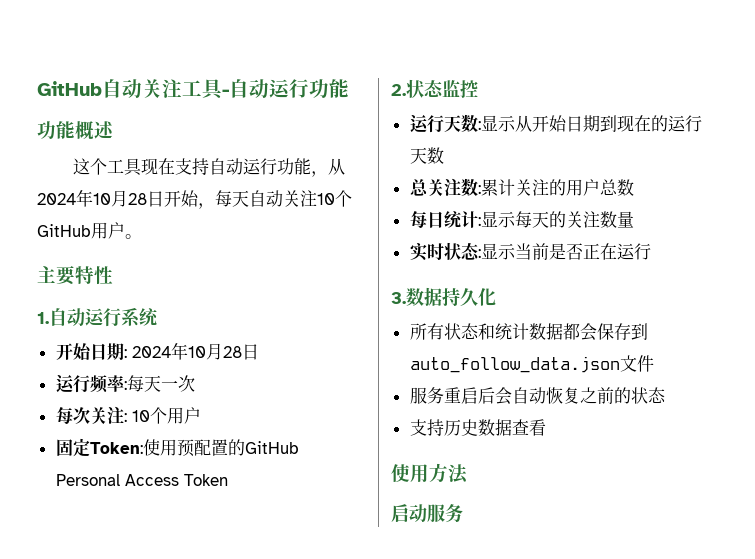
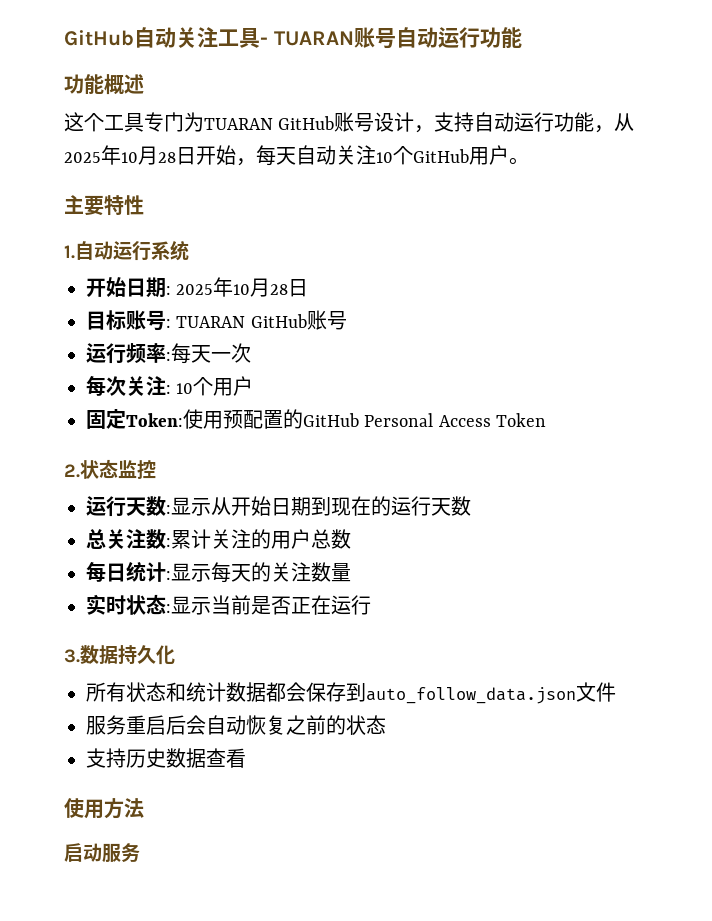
- GitHub自动关注工具-自动运行功能
+ GitHub自动关注工具- TUARAN账号自动运行功能
- 这个工具现在支持自动运行功能，从2024年10月28日开始，每天自动关注10个GitHub用户。
+ 这个工具专门为TUARAN GitHub账号设计，支持自动运行功能，从2025年10月28日开始，每天自动关注10个GitHub用户。
- 开始日期: 2024年10月28日
+ 开始日期: 2025年10月28日
+ 目标账号: TUARAN GitHub账号

